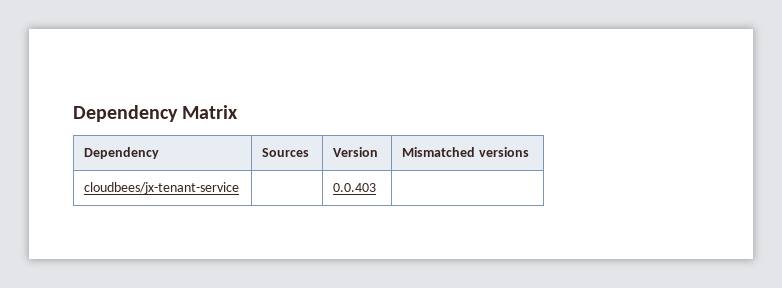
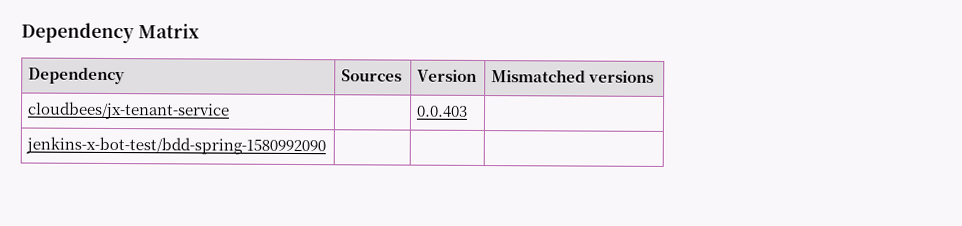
+ jenkins-x-bot-test/bdd-spring-1580992090 | | |

